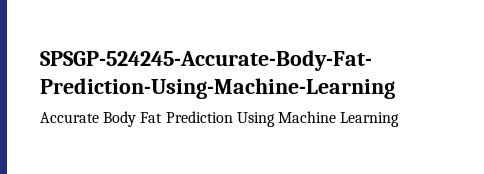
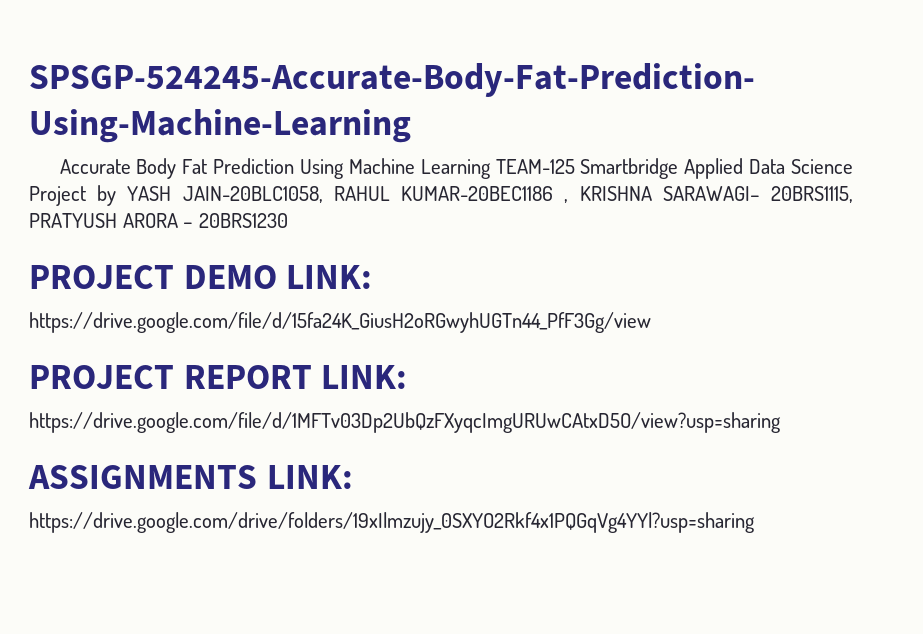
- Accurate Body Fat Prediction Using Machine Learning
+ Accurate Body Fat Prediction Using Machine Learning TEAM-125 Smartbridge Applied Data Science Project by YASH JAIN-20BLC1058, RAHUL KUMAR-20BEC1186 , KRISHNA SARAWAGI– 20BRS1115, PRATYUSH ARORA – 20BRS1230
+ PROJECT DEMO LINK:
+ https://drive.google.com/file/d/15fa24K_GiusH2oRGwyhUGTn44_PfF3Gg/view
+ PROJECT REPORT LINK:
+ https://drive.google.com/file/d/1MFTv03Dp2UbQzFXyqcImgURUwCAtxD5O/view?usp=sharing
+ ASSIGNMENTS LINK:
+ https://drive.google.com/drive/folders/19xIlmzujy_0SXYO2Rkf4x1PQGqVg4YYl?usp=sharing

